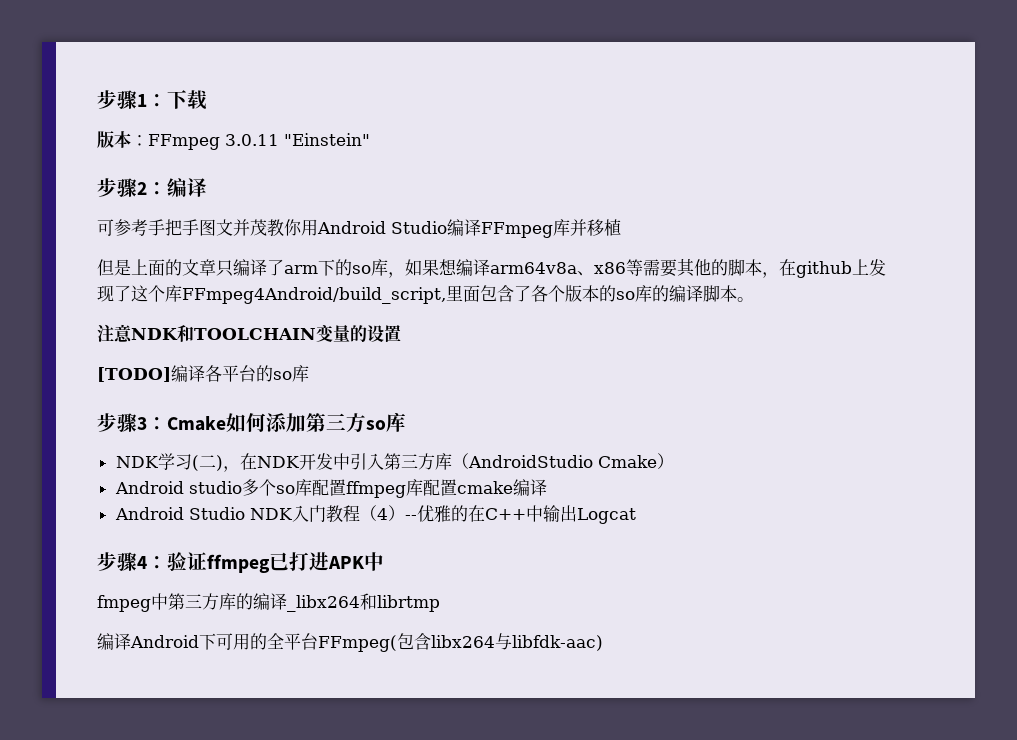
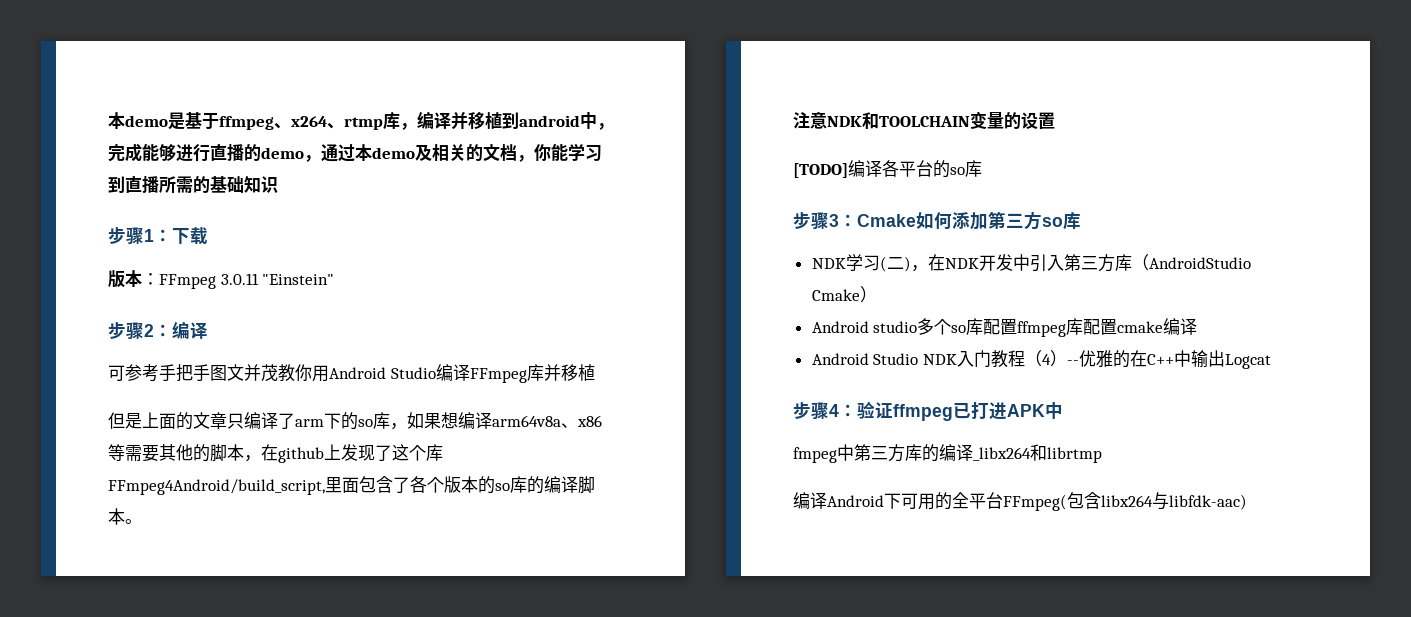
+ 本demo是基于ffmpeg、x264、rtmp库，编译并移植到android中，完成能够进行直播的demo，通过本demo及相关的文档，你能学习到直播所需的基础知识

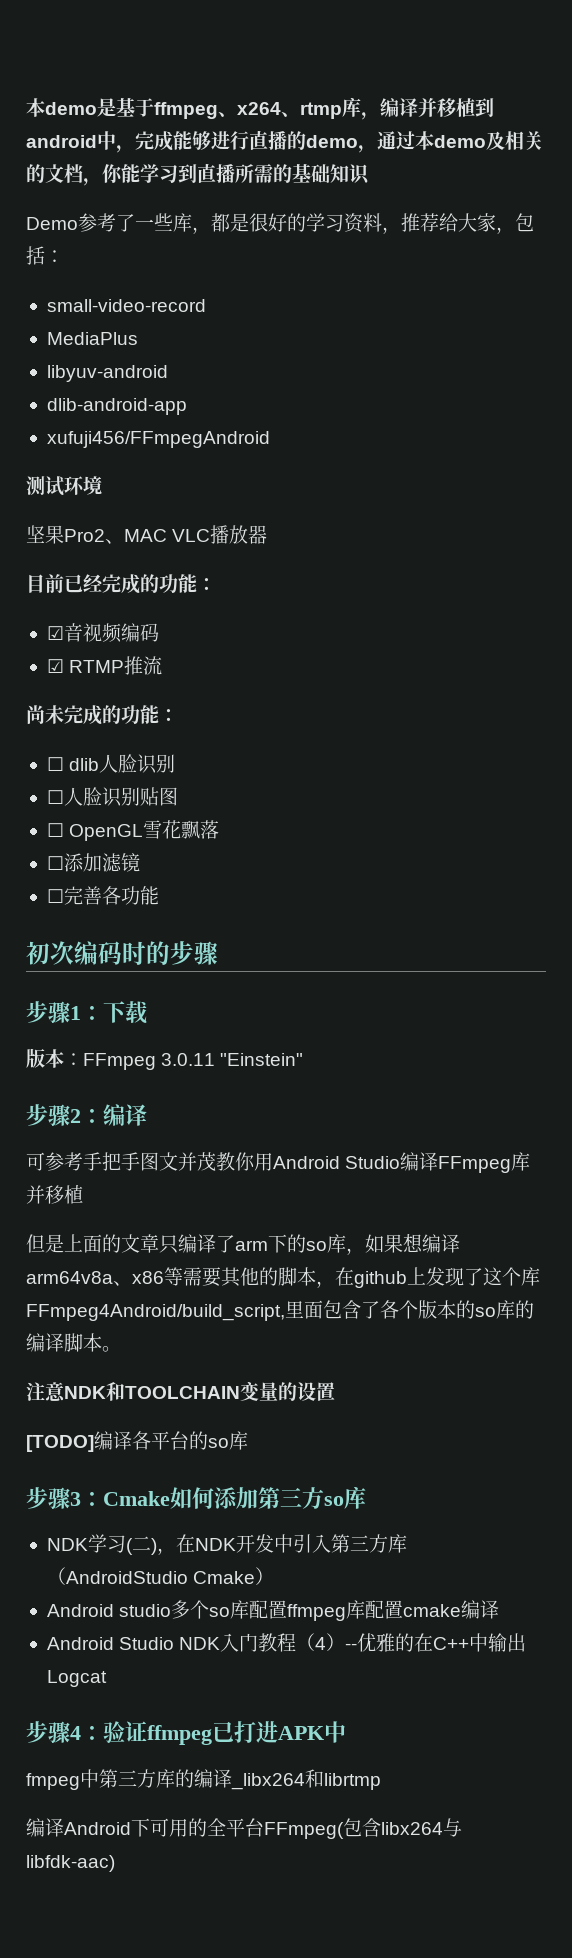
+ Demo参考了一些库，都是很好的学习资料，推荐给大家，包括：
+ small-video-record
+ MediaPlus
+ libyuv-android
+ dlib-android-app
+ xufuji456/FFmpegAndroid
+ 测试环境
+ 坚果Pro2、MAC VLC播放器
+ 目前已经完成的功能：
+ ☑音视频编码
+ ☑ RTMP推流
+ 尚未完成的功能：
+ ☐ dlib人脸识别
+ ☐人脸识别贴图
+ ☐ OpenGL雪花飘落
+ ☐添加滤镜
+ ☐完善各功能
+ 初次编码时的步骤

